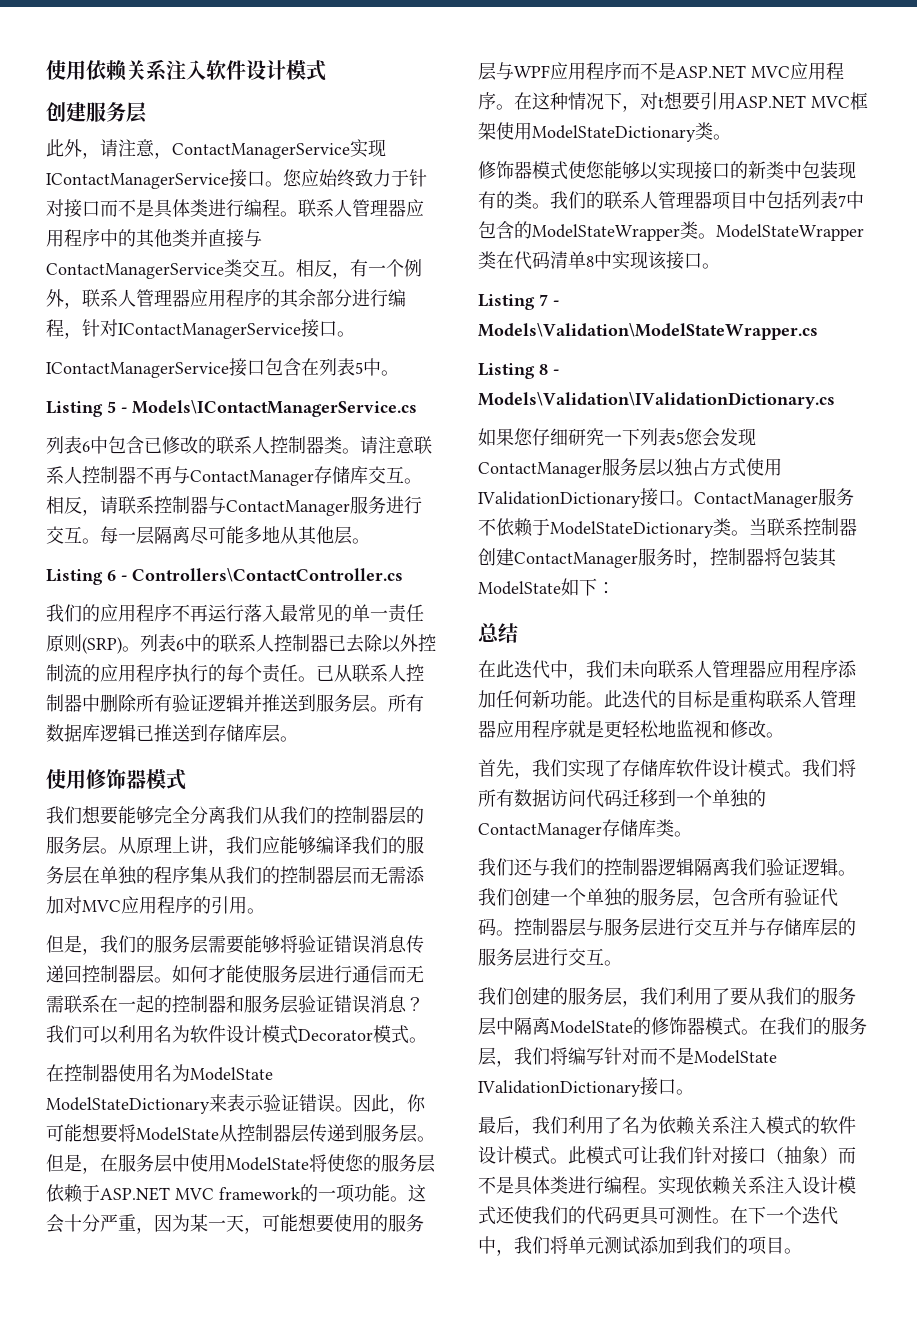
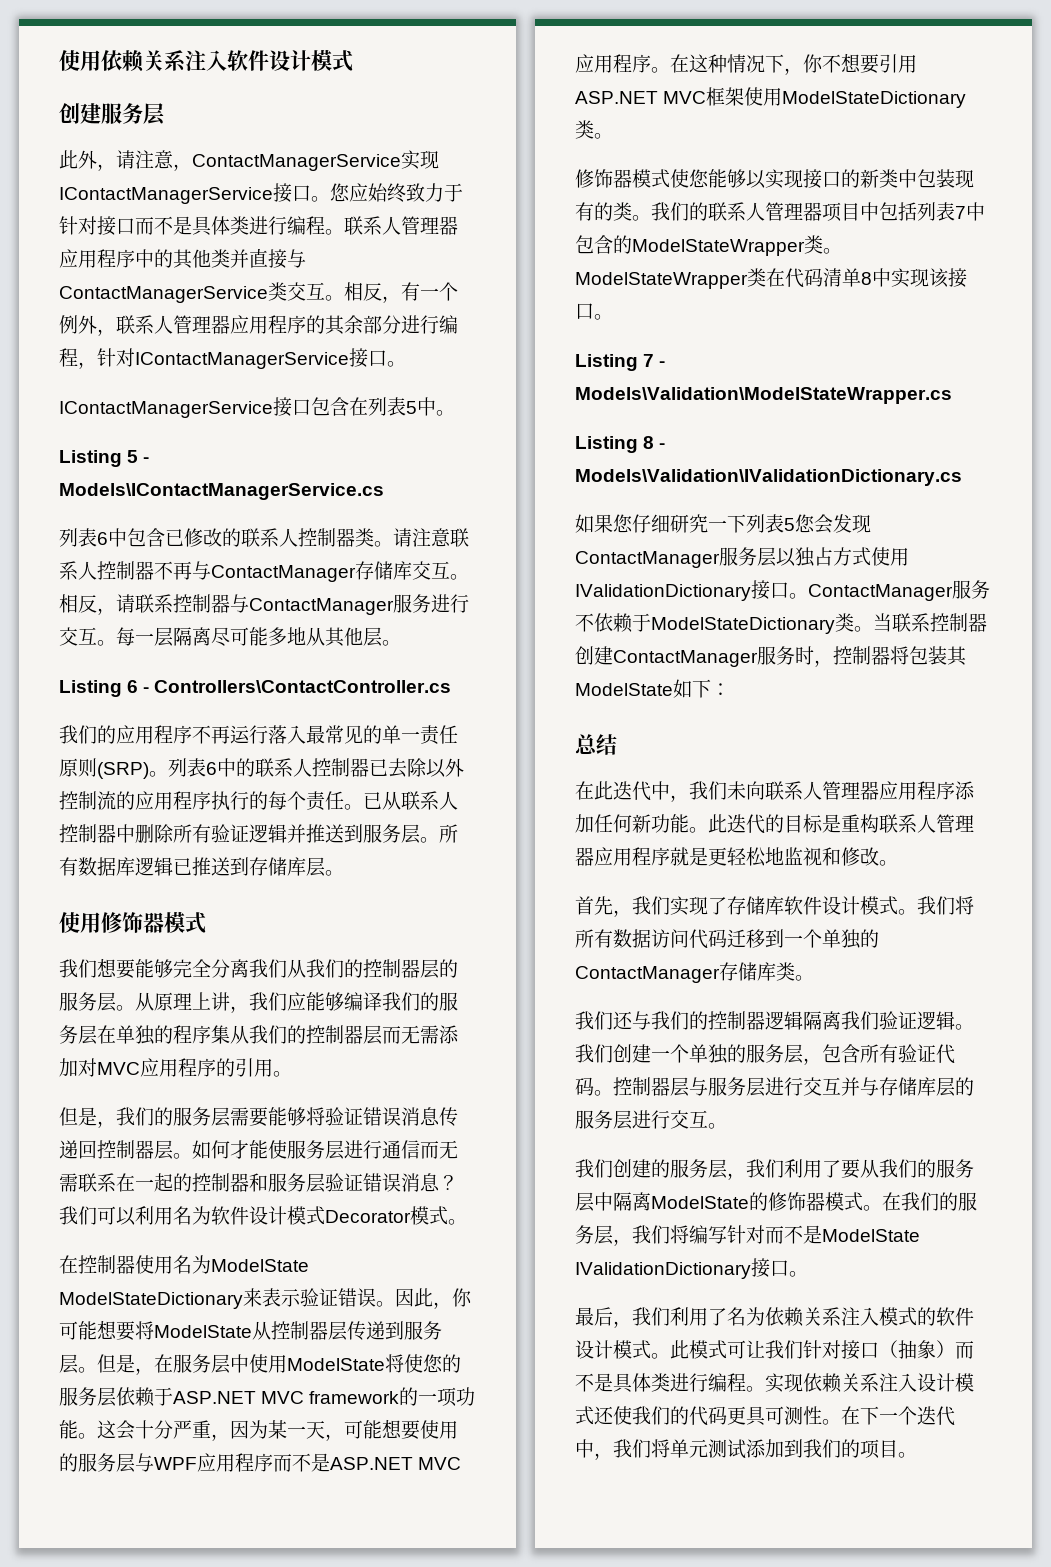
- 在这种情况下，对t想要引用ASP.NET MVC框架使用ModelStateDictionary类。
+ 在这种情况下，你不想要引用ASP.NET MVC框架使用ModelStateDictionary类。

